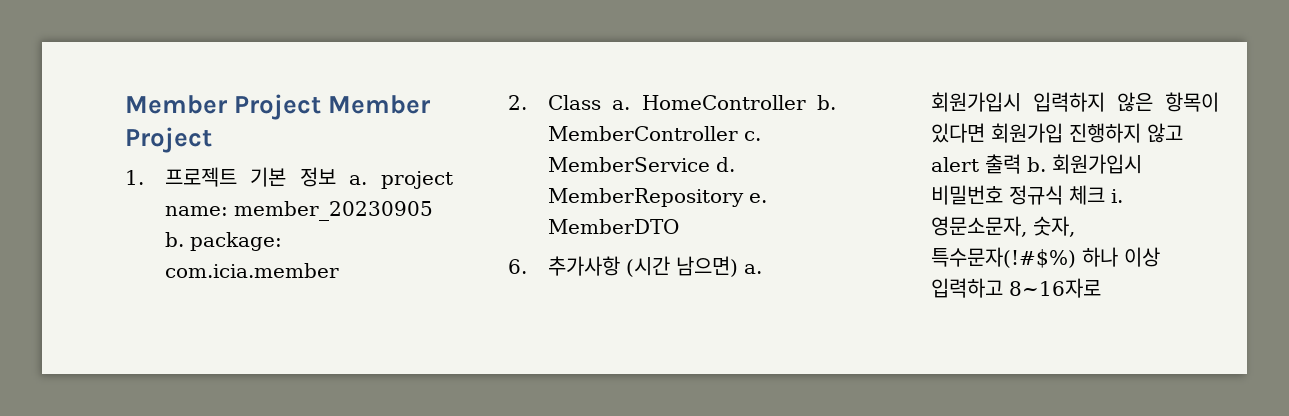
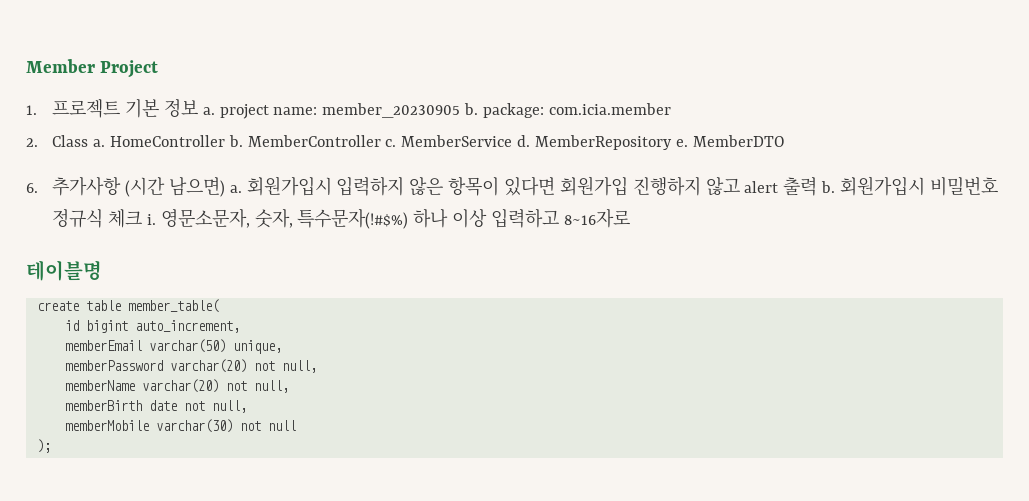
- Member Project Member Project
+ Member Project
+ 테이블명
+ create table member_table(
+ id bigint auto_increment,
+ memberEmail varchar(50) unique,
+ memberPassword varchar(20) not null,
+ memberName varchar(20) not null,
+ memberBirth date not null,
+ memberMobile varchar(30) not null
+ );

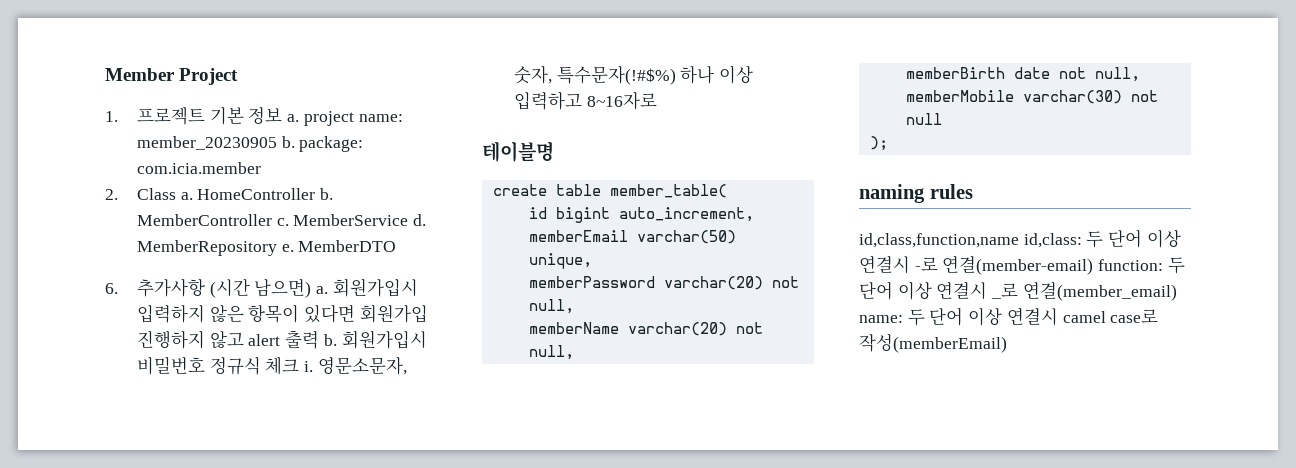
+ naming rules
+ id,class,function,name id,class: 두 단어 이상 연결시 -로 연결(member-email) function: 두 단어 이상 연결시 _로 연결(member_email) name: 두 단어 이상 연결시 camel case로 작성(memberEmail)

